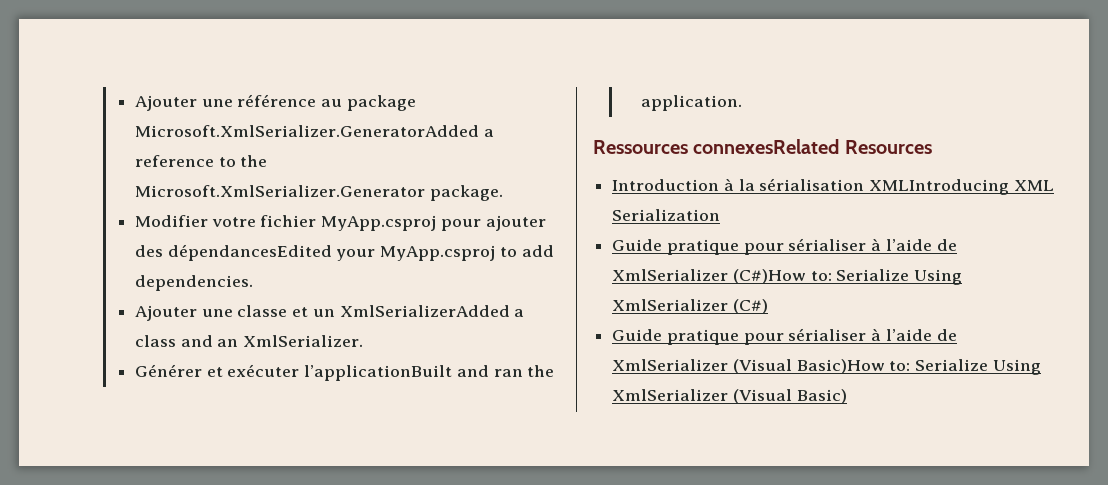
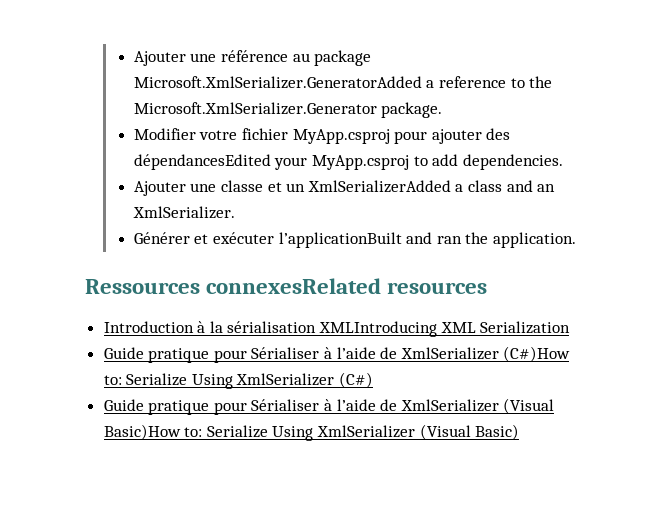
- Ressources connexesRelated Resources
+ Ressources connexesRelated resources
- Guide pratique pour sérialiser à l’aide de XmlSerializer (C#)How to: Serialize Using XmlSerializer (C#)
+ Guide pratique pour Sérialiser à l’aide de XmlSerializer (C#)How to: Serialize Using XmlSerializer (C#)
- Guide pratique pour sérialiser à l’aide de XmlSerializer (Visual Basic)How to: Serialize Using XmlSerializer (Visual Basic)
+ Guide pratique pour Sérialiser à l’aide de XmlSerializer (Visual Basic)How to: Serialize Using XmlSerializer (Visual Basic)

